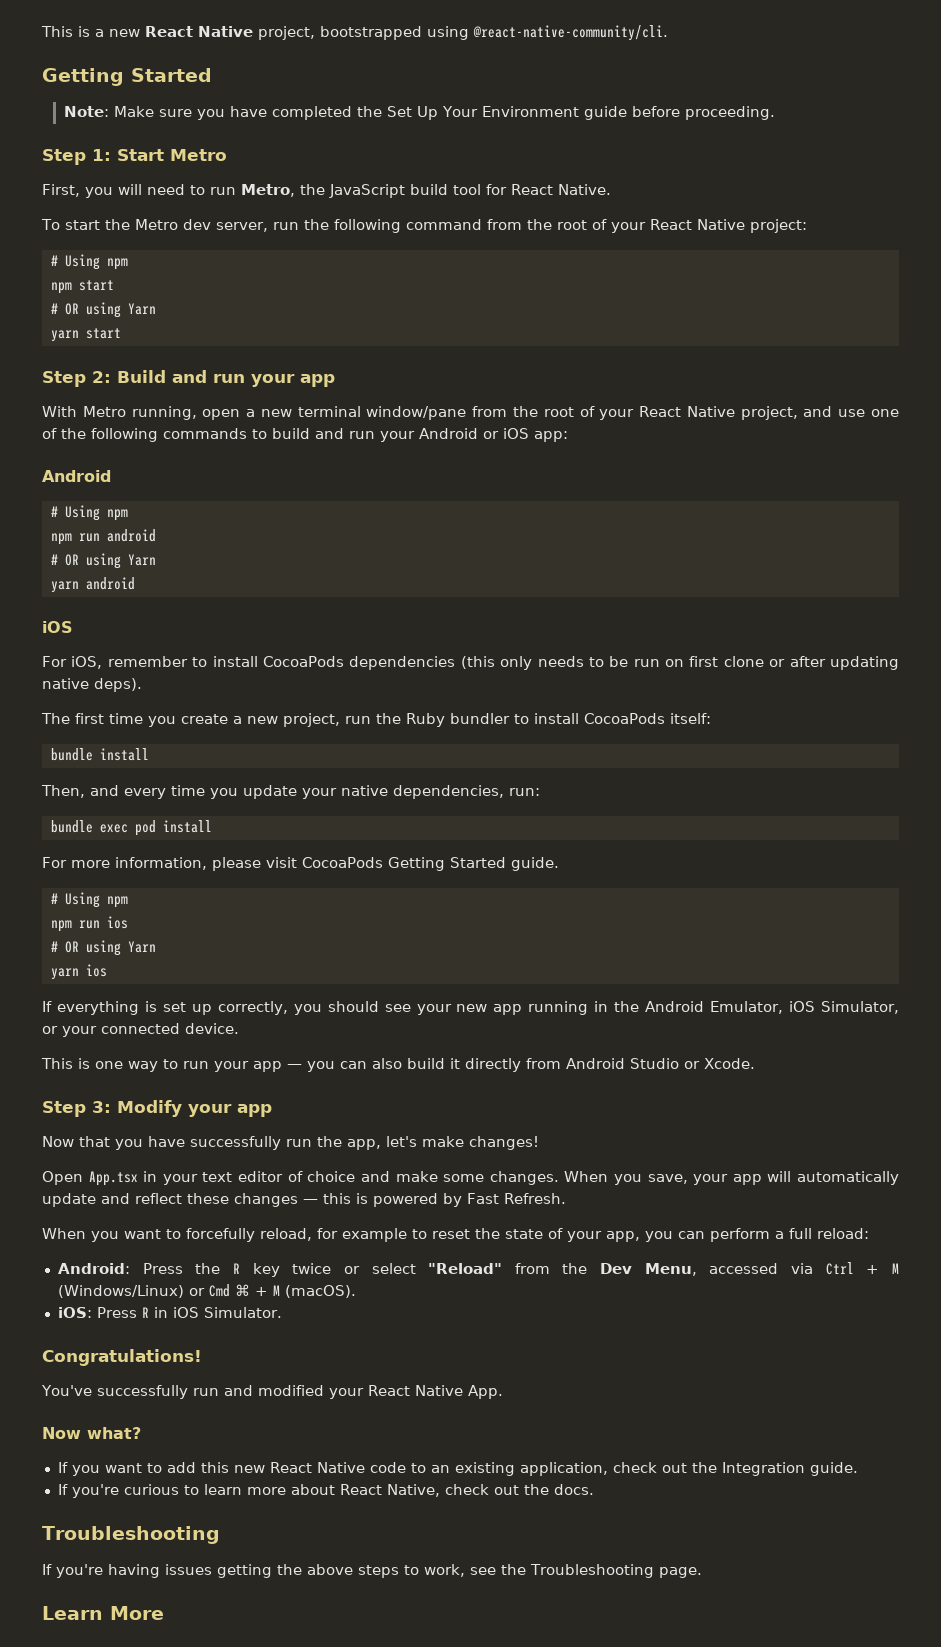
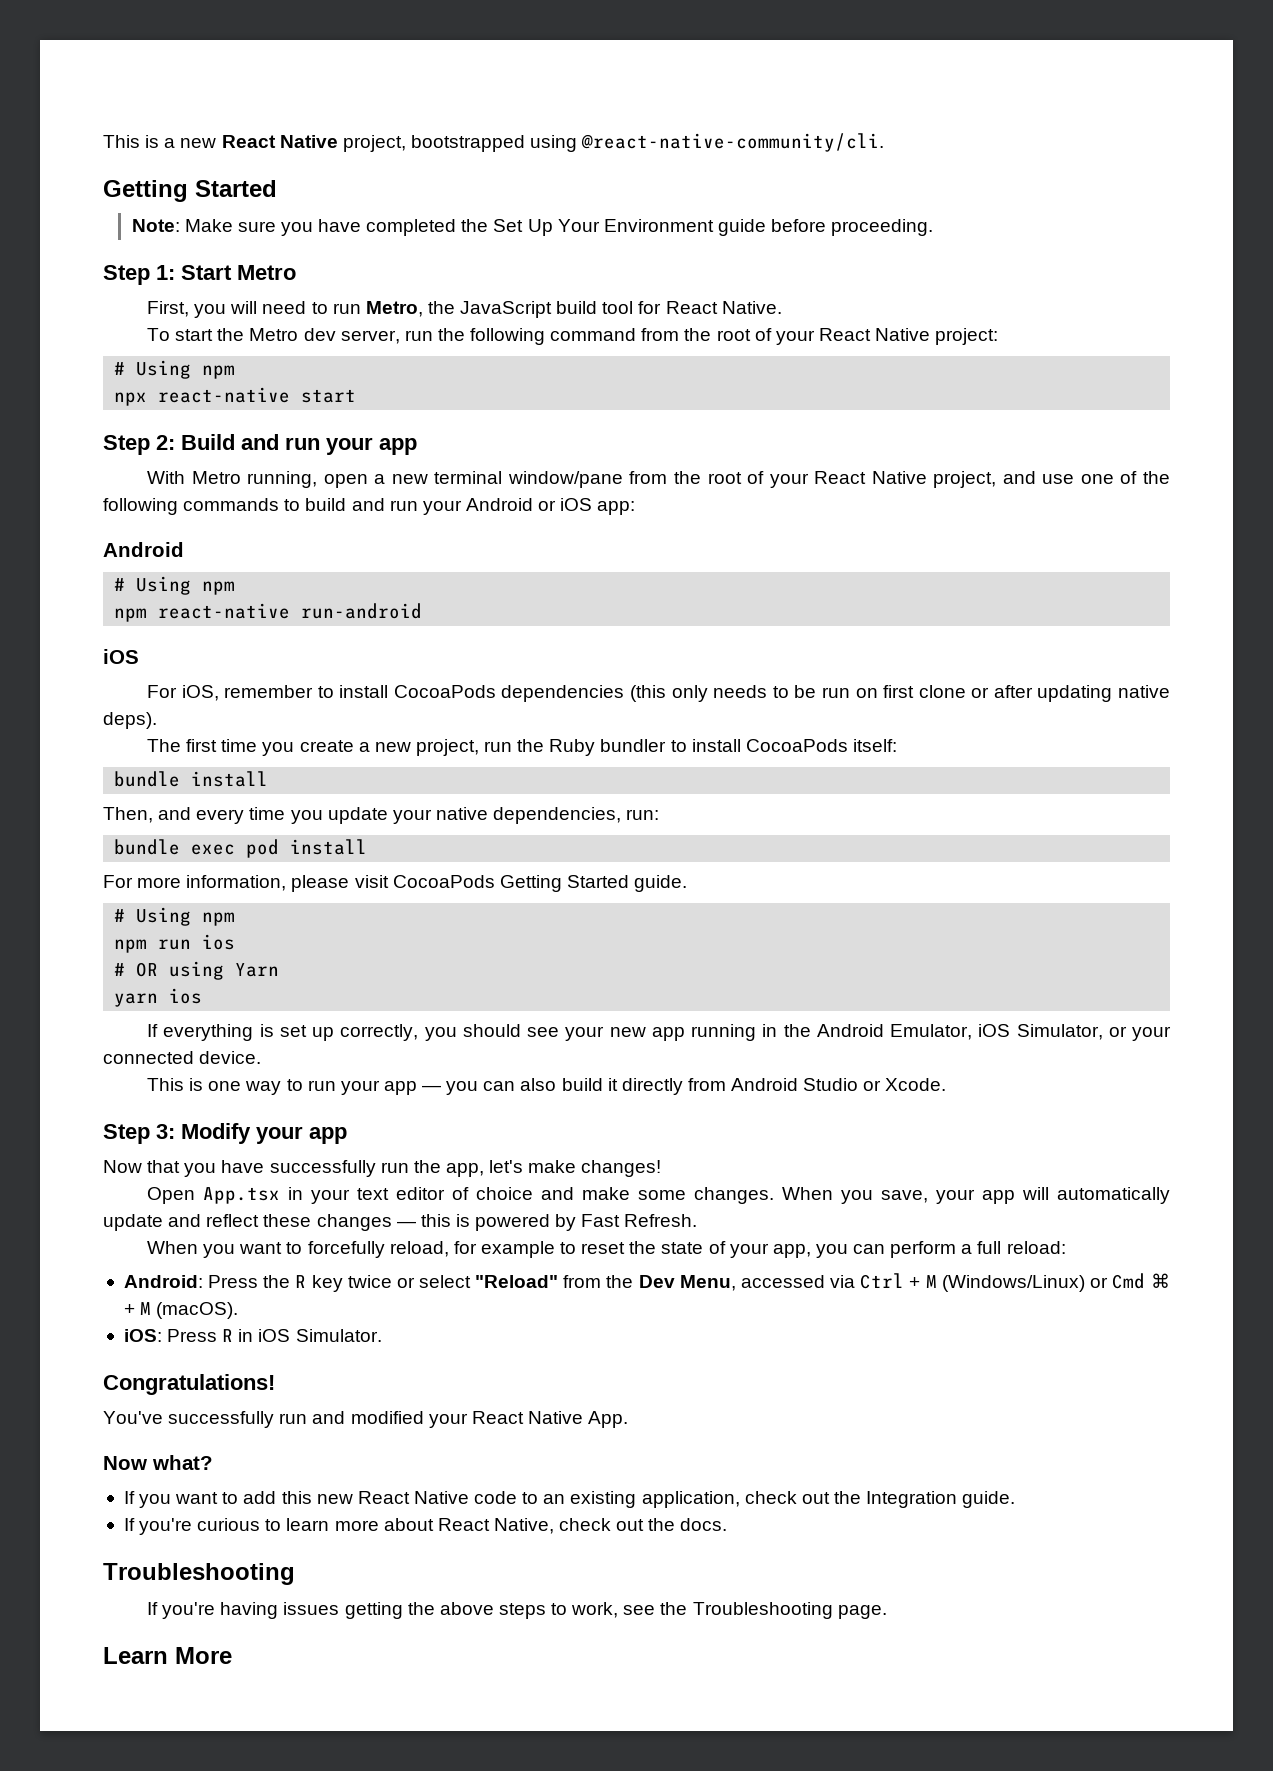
- npm start
- # OR using Yarn
- yarn start
+ npx react-native start
- npm run android
- # OR using Yarn
- yarn android
+ npm react-native run-android

